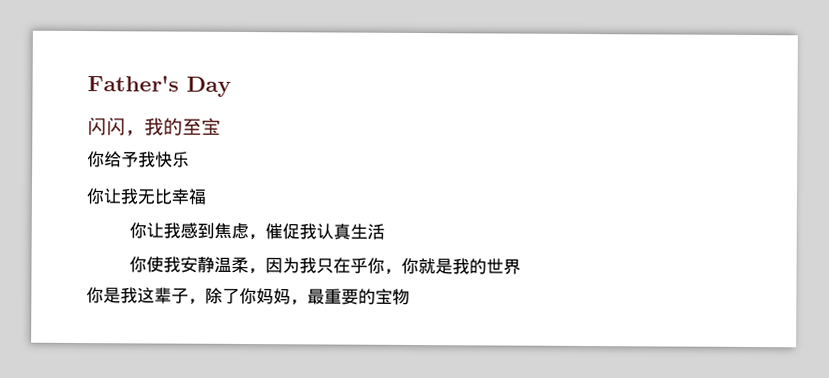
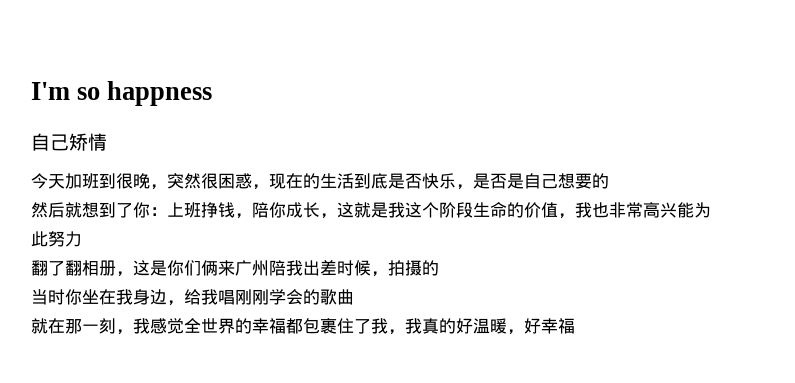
- Father's Day
- 闪闪，我的至宝
- 你给予我快乐
- 你让我无比幸福
- 你让我感到焦虑，催促我认真生活
- 你使我安静温柔，因为我只在乎你，你就是我的世界
- 你是我这辈子，除了你妈妈，最重要的宝物
+ I'm so happness
+ 自己矫情
+ 今天加班到很晚，突然很困惑，现在的生活到底是否快乐，是否是自己想要的
+ 然后就想到了你：上班挣钱，陪你成长，这就是我这个阶段生命的价值，我也非常高兴能为此努力
+ 翻了翻相册，这是你们俩来广州陪我出差时候，拍摄的
+ 当时你坐在我身边，给我唱刚刚学会的歌曲
+ 就在那一刻，我感觉全世界的幸福都包裹住了我，我真的好温暖，好幸福

